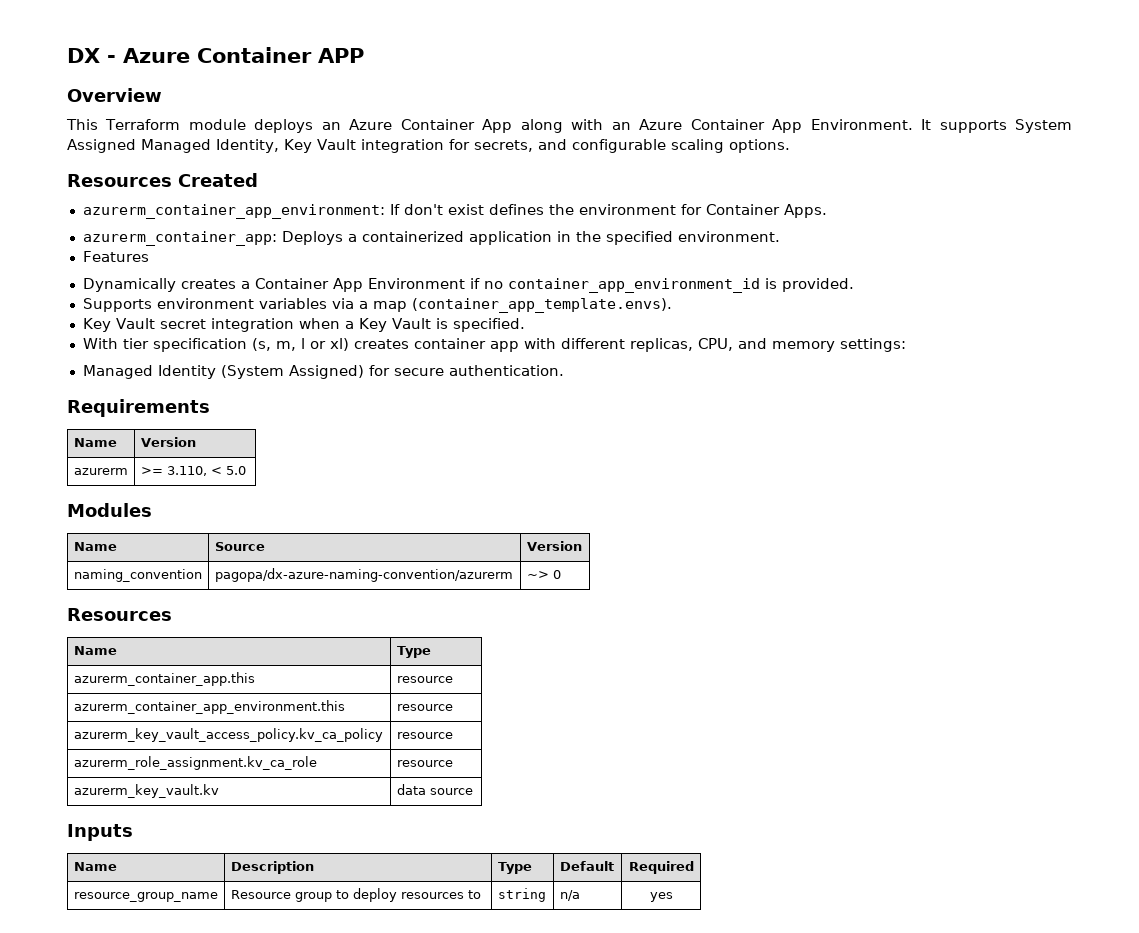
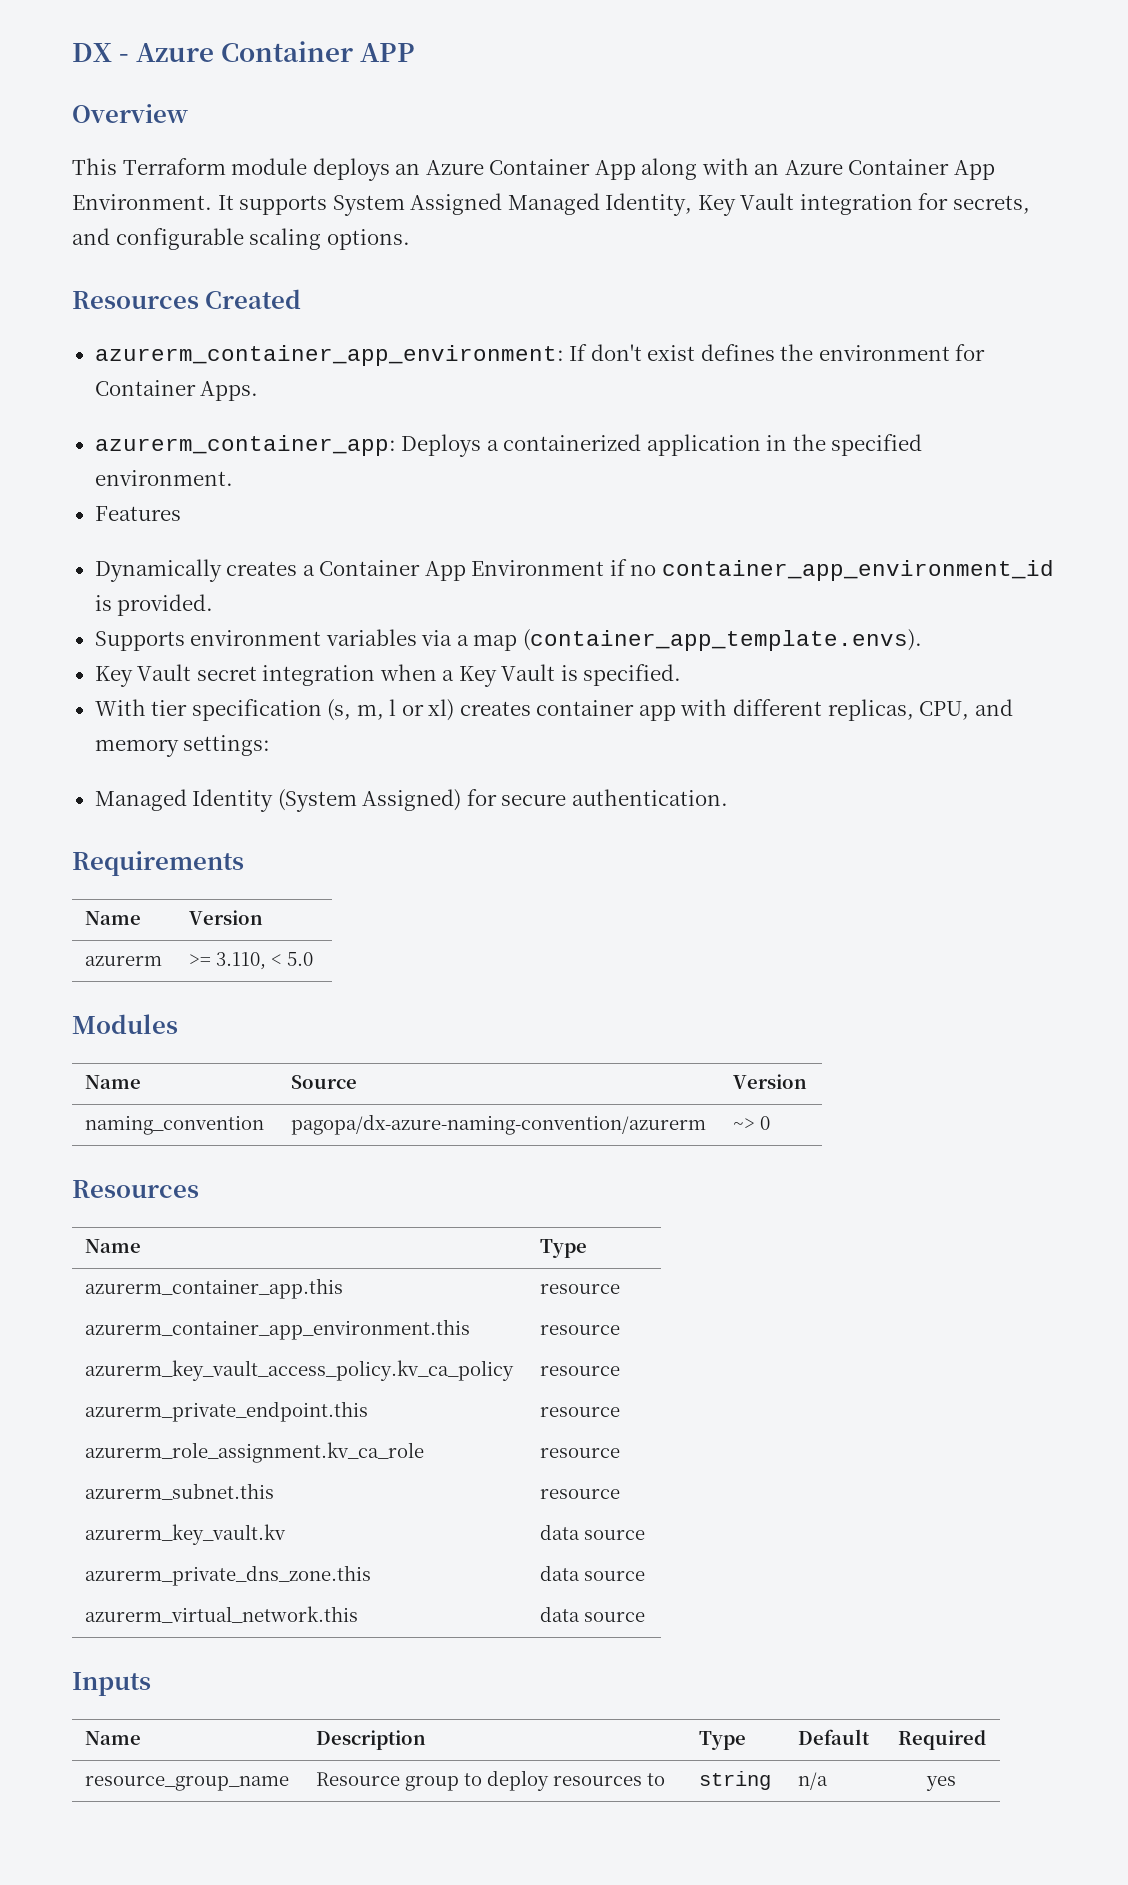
+ azurerm_private_endpoint.this | resource
+ azurerm_subnet.this | resource
+ azurerm_private_dns_zone.this | data source
+ azurerm_virtual_network.this | data source

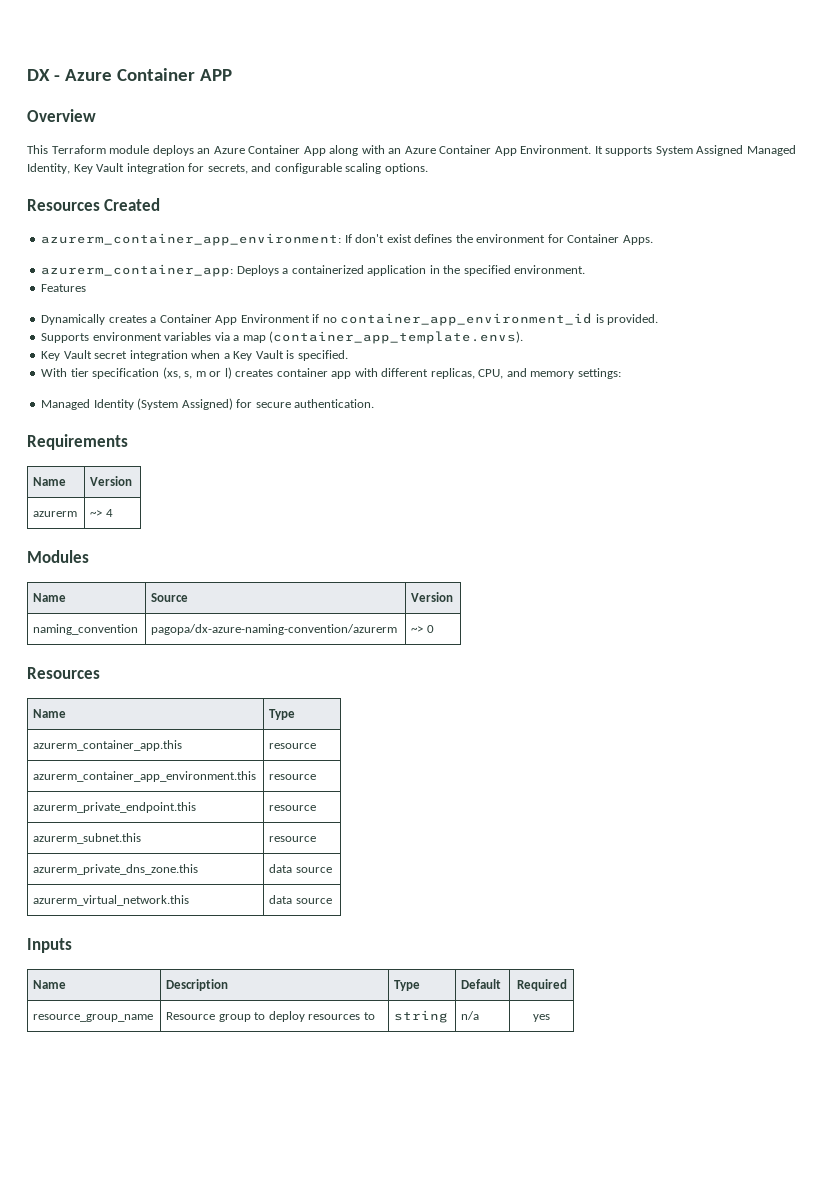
- With tier specification (s, m, l or xl) creates container app with different replicas, CPU, and memory settings:
+ With tier specification (xs, s, m or l) creates container app with different replicas, CPU, and memory settings:
- azurerm | >= 3.110, < 5.0
+ azurerm | ~> 4
- azurerm_key_vault_access_policy.kv_ca_policy | resource
- azurerm_role_assignment.kv_ca_role | resource
- azurerm_key_vault.kv | data source

